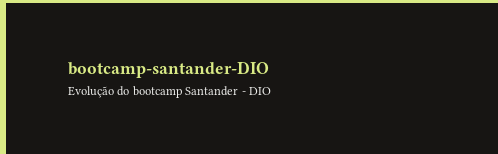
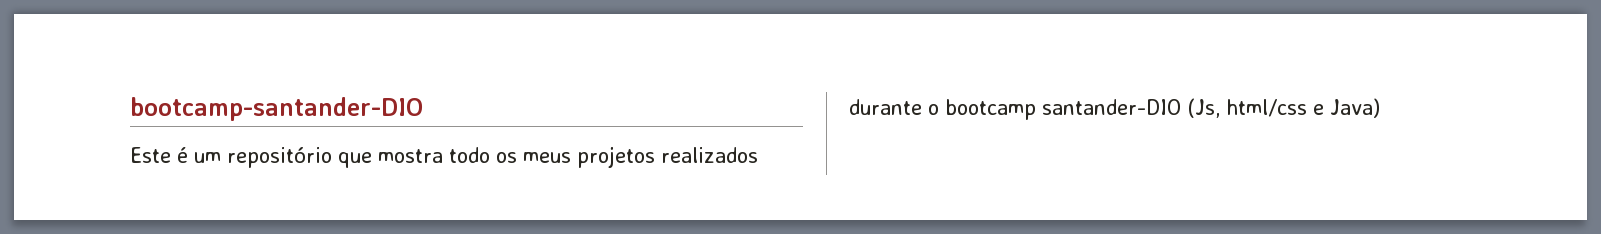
- Evolução do bootcamp Santander - DIO
+ Este é um repositório que mostra todo os meus projetos realizados durante o bootcamp santander-DIO (Js, html/css e Java)

